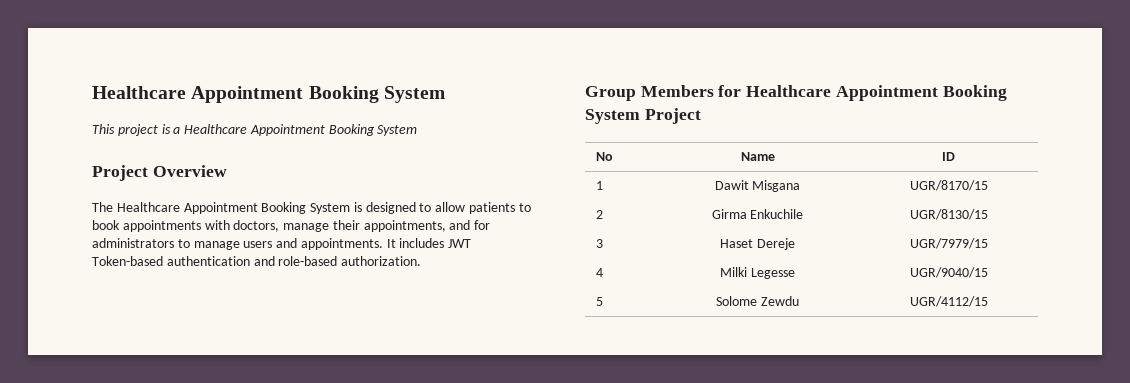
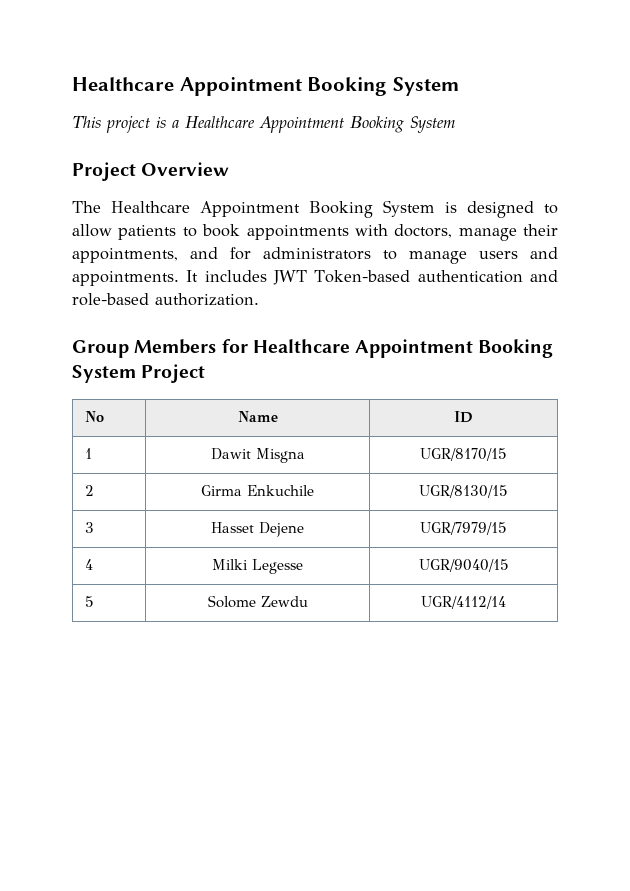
- 1 | Dawit Misgana | UGR/8170/15
+ 1 | Dawit Misgna | UGR/8170/15
- 3 | Haset Dereje | UGR/7979/15
+ 3 | Hasset Dejene | UGR/7979/15
- 5 | Solome Zewdu | UGR/4112/15
+ 5 | Solome Zewdu | UGR/4112/14

